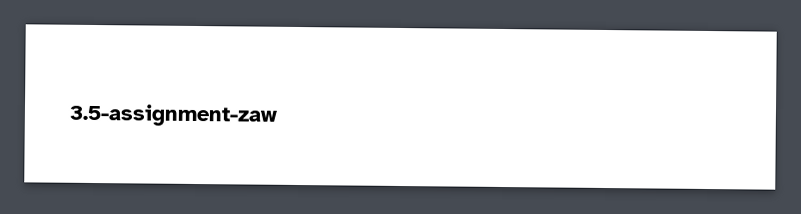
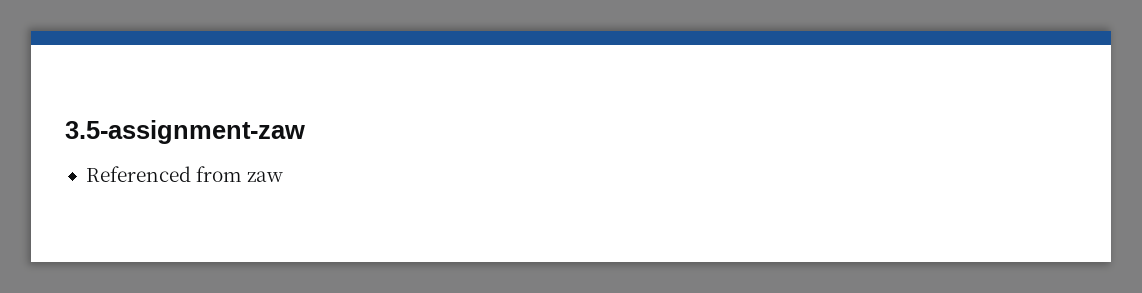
+ Referenced from zaw

